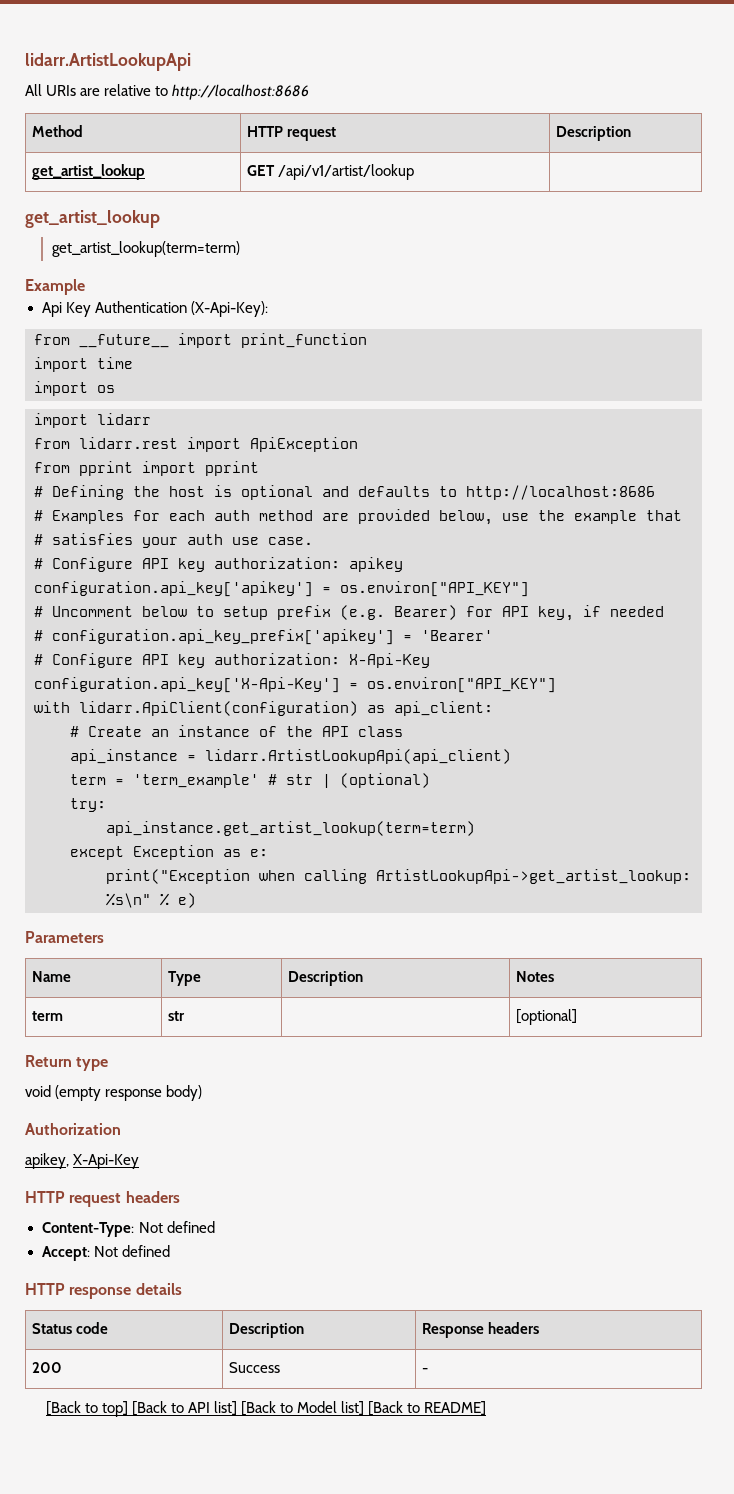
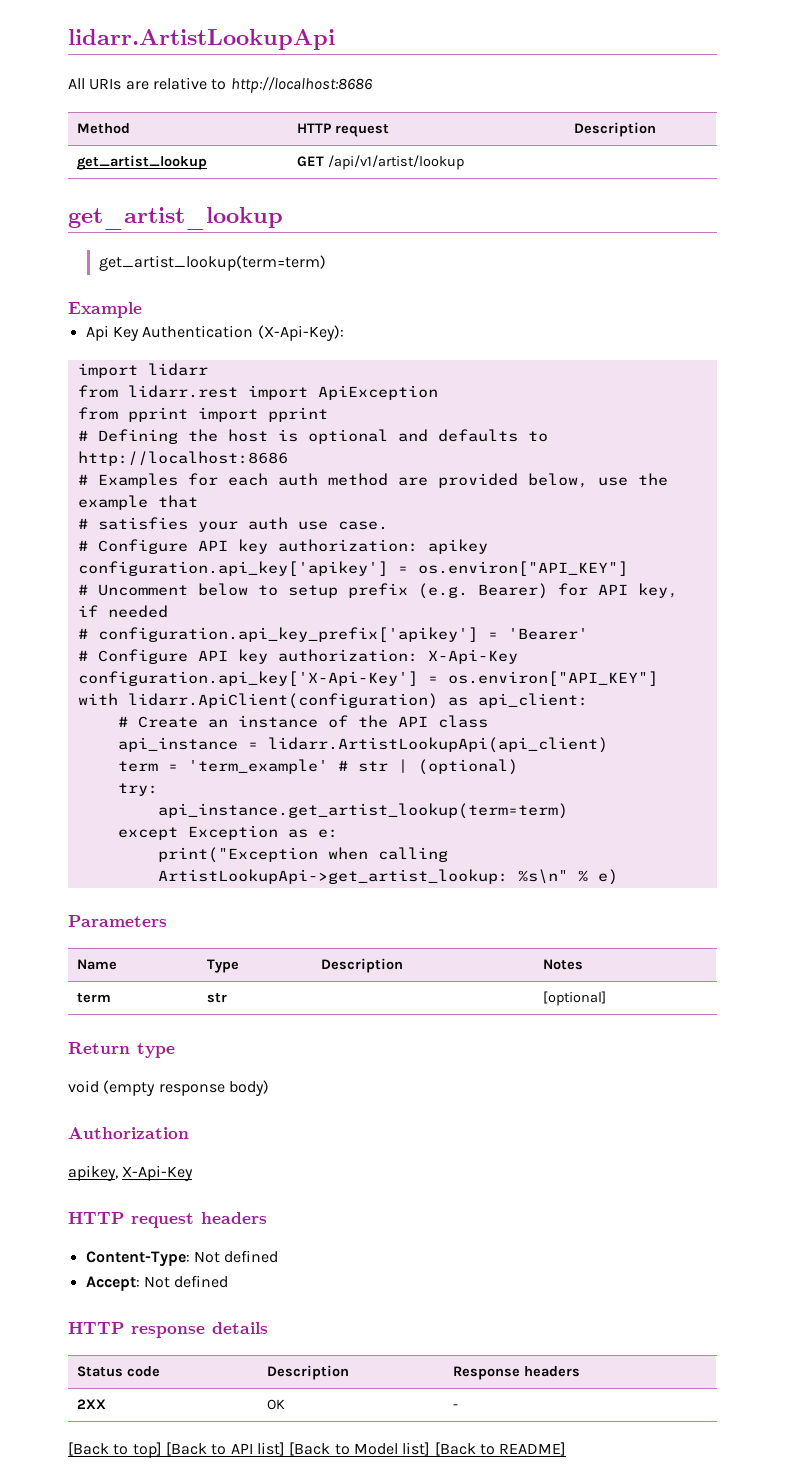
- from __future__ import print_function
- import time
- import os
- 200 | Success | -
+ 2XX | OK | -

